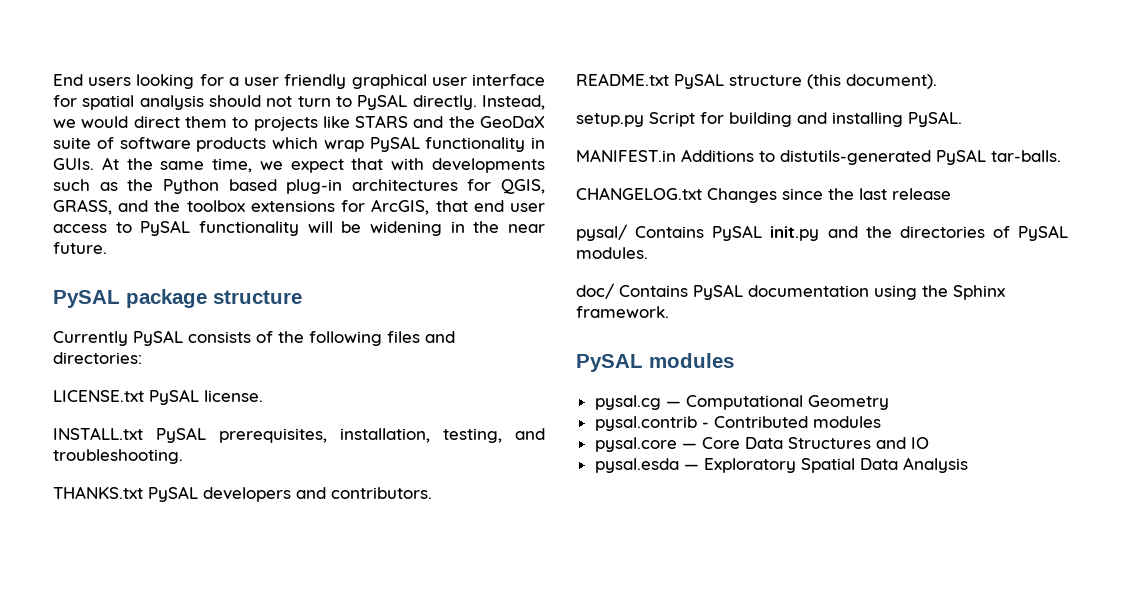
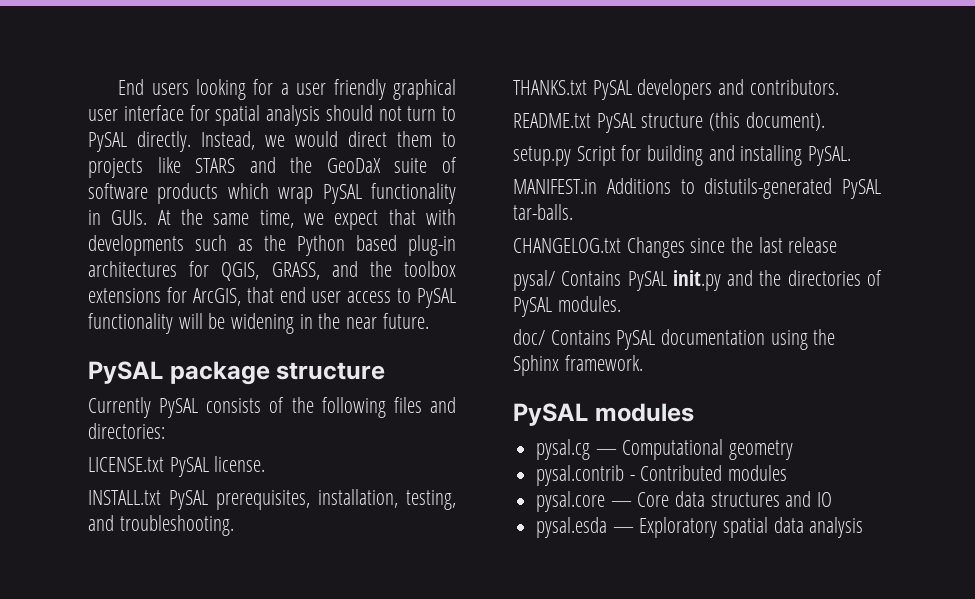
- pysal.cg — Computational Geometry
+ pysal.cg — Computational geometry
- pysal.core — Core Data Structures and IO
+ pysal.core — Core data structures and IO
- pysal.esda — Exploratory Spatial Data Analysis
+ pysal.esda — Exploratory spatial data analysis

